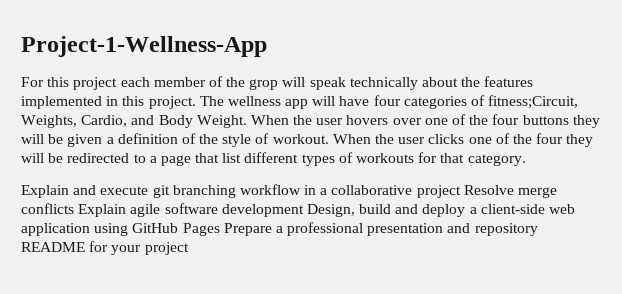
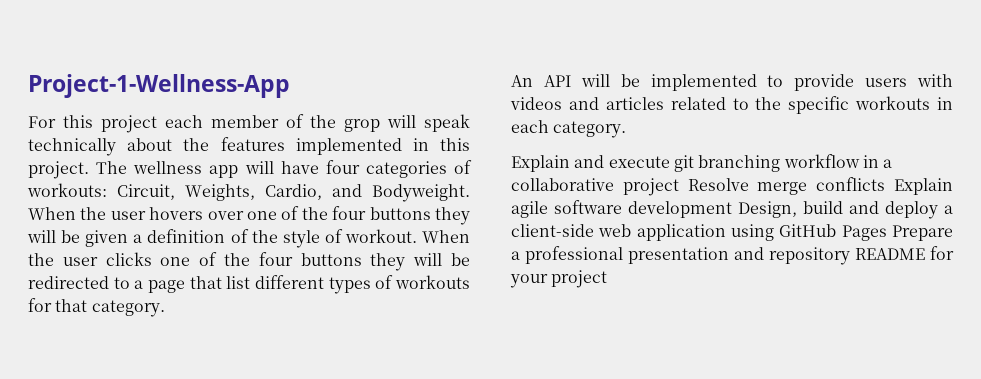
- The wellness app will have four categories of fitness;Circuit, Weights, Cardio, and Body Weight.
+ The wellness app will have four categories of workouts: Circuit, Weights, Cardio, and Bodyweight.
- When the user clicks one of the four they will be redirected to a page that list different types of workouts for that category.
+ When the user clicks one of the four buttons they will be redirected to a page that list different types of workouts for that category.
+ An API will be implemented to provide users with videos and articles related to the specific workouts in each category.

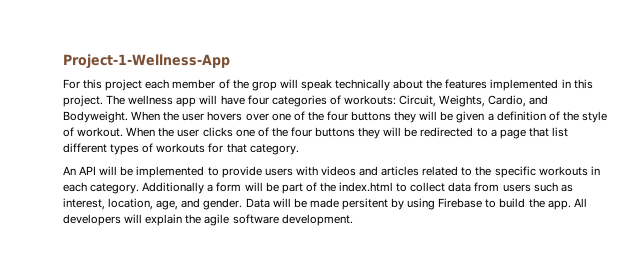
- An API will be implemented to provide users with videos and articles related to the specific workouts in each category.
- Explain and execute git branching workflow in a collaborative project Resolve merge conflicts Explain agile software development Design, build and deploy a client-side web application using GitHub Pages Prepare a professional presentation and repository README for your project
+ An API will be implemented to provide users with videos and articles related to the specific workouts in each category. Additionally a form will be part of the index.html to collect data from users such as interest, location, age, and gender. Data will be made persitent by using Firebase to build the app. All developers will explain the agile software development.

